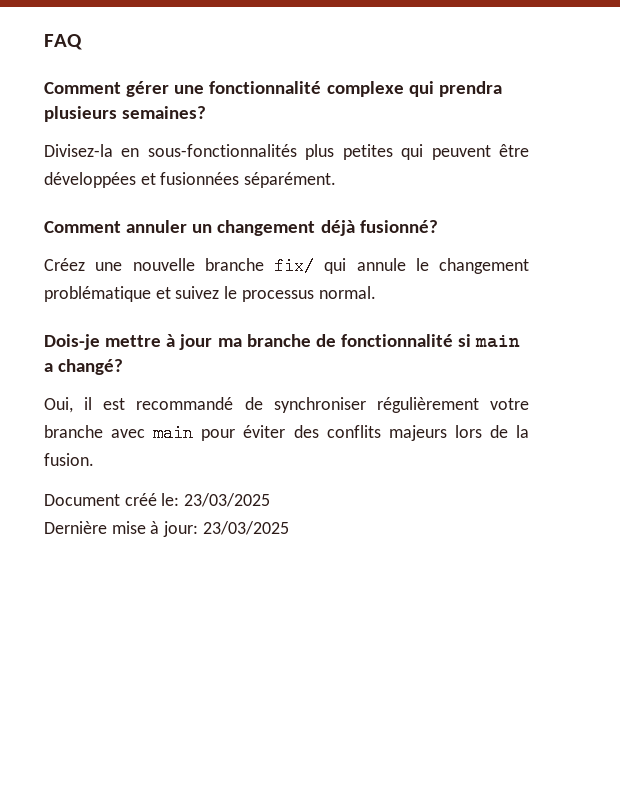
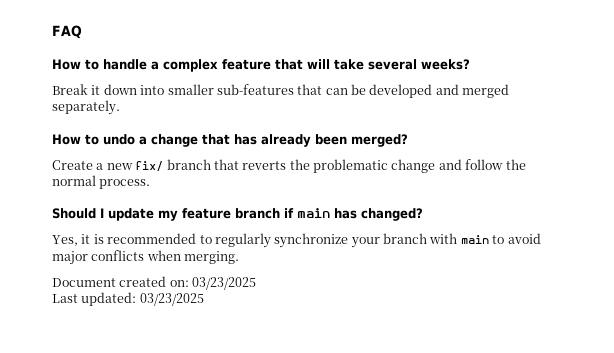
- Comment gérer une fonctionnalité complexe qui prendra plusieurs semaines?
- Divisez-la en sous-fonctionnalités plus petites qui peuvent être développées et fusionnées séparément.
- Comment annuler un changement déjà fusionné?
- Créez une nouvelle branche fix/ qui annule le changement problématique et suivez le processus normal.
- Dois-je mettre à jour ma branche de fonctionnalité si main a changé?
- Oui, il est recommandé de synchroniser régulièrement votre branche avec main pour éviter des conflits majeurs lors de la fusion.
- Document créé le: 23/03/2025
- Dernière mise à jour: 23/03/2025
+ How to handle a complex feature that will take several weeks?
+ Break it down into smaller sub-features that can be developed and merged separately.
+ How to undo a change that has already been merged?
+ Create a new fix/ branch that reverts the problematic change and follow the normal process.
+ Should I update my feature branch if main has changed?
+ Yes, it is recommended to regularly synchronize your branch with main to avoid major conflicts when merging.
+ Document created on: 03/23/2025
+ Last updated: 03/23/2025

